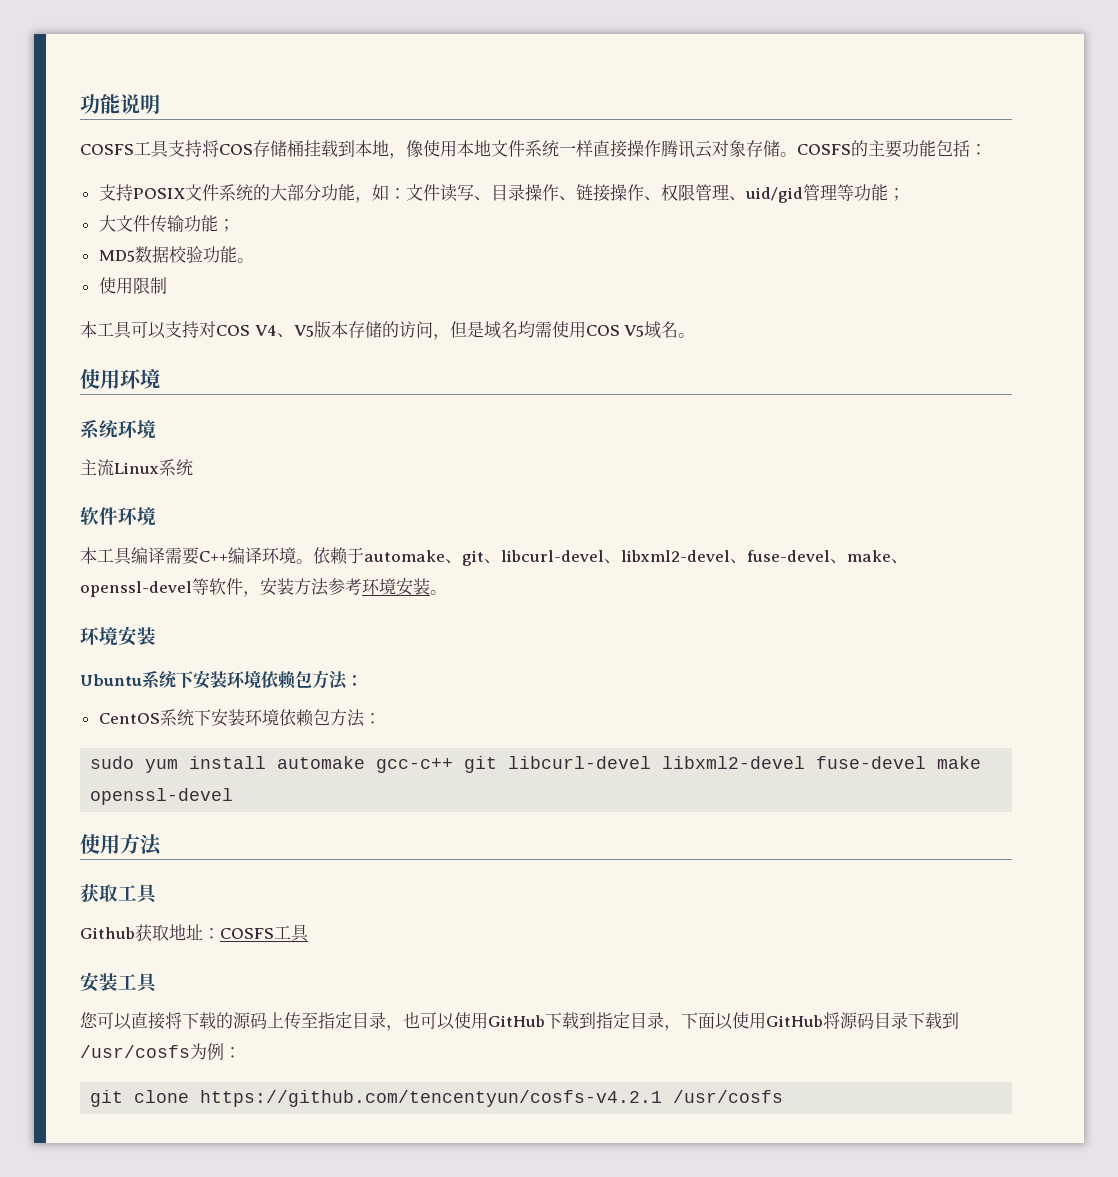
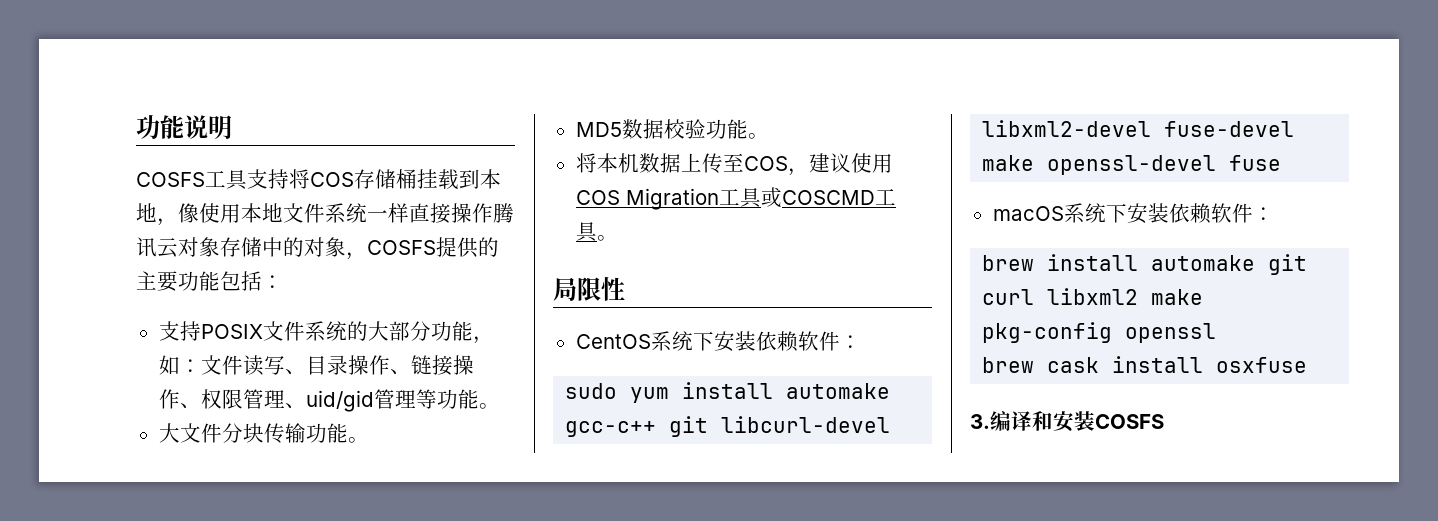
- COSFS工具支持将COS存储桶挂载到本地，像使用本地文件系统一样直接操作腾讯云对象存储。COSFS的主要功能包括：
+ COSFS工具支持将COS存储桶挂载到本地，像使用本地文件系统一样直接操作腾讯云对象存储中的对象，COSFS提供的主要功能包括：
- 支持POSIX文件系统的大部分功能，如：文件读写、目录操作、链接操作、权限管理、uid/gid管理等功能；
+ 支持POSIX文件系统的大部分功能，如：文件读写、目录操作、链接操作、权限管理、uid/gid管理等功能。
- 大文件传输功能；
+ 大文件分块传输功能。
- 使用限制
- 本工具可以支持对COS V4、V5版本存储的访问，但是域名均需使用COS V5域名。
- 使用环境
- 系统环境
- 主流Linux系统
- 软件环境
- 本工具编译需要C++编译环境。依赖于automake、git、libcurl-devel、libxml2-devel、fuse-devel、make、openssl-devel等软件，安装方法参考环境安装。
- 环境安装
- Ubuntu系统下安装环境依赖包方法：
+ 将本机数据上传至COS，建议使用COS Migration工具或COSCMD工具。
+ 局限性
- CentOS系统下安装环境依赖包方法：
+ CentOS系统下安装依赖软件：
- sudo yum install automake gcc-c++ git libcurl-devel libxml2-devel fuse-devel make openssl-devel
- 使用方法
- 获取工具
- Github获取地址：COSFS工具
- 安装工具
- 您可以直接将下载的源码上传至指定目录，也可以使用GitHub下载到指定目录，下面以使用GitHub将源码目录下载到/usr/cosfs为例：
- git clone https://github.com/tencentyun/cosfs-v4.2.1 /usr/cosfs
+ sudo yum install automake gcc-c++ git libcurl-devel libxml2-devel fuse-devel make openssl-devel fuse
+ macOS系统下安装依赖软件：
+ brew install automake git curl libxml2 make pkg-config openssl
+ brew cask install osxfuse
+ 3.编译和安装COSFS

